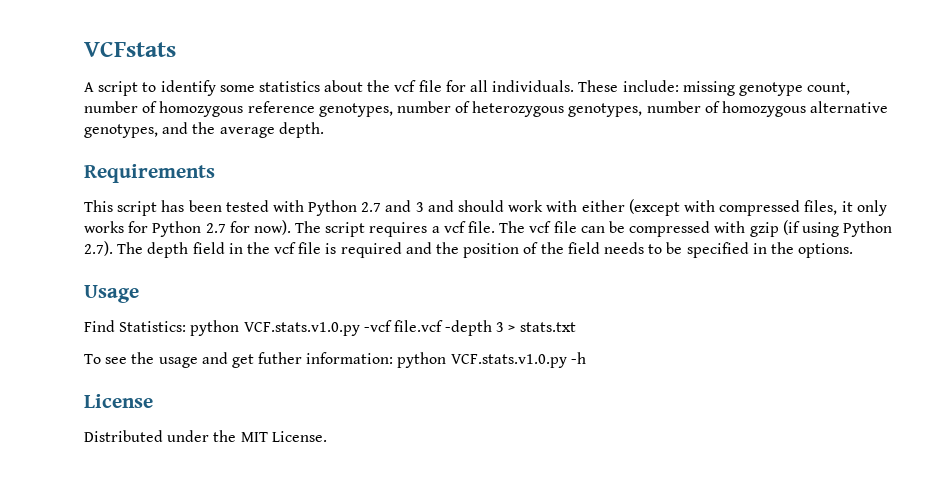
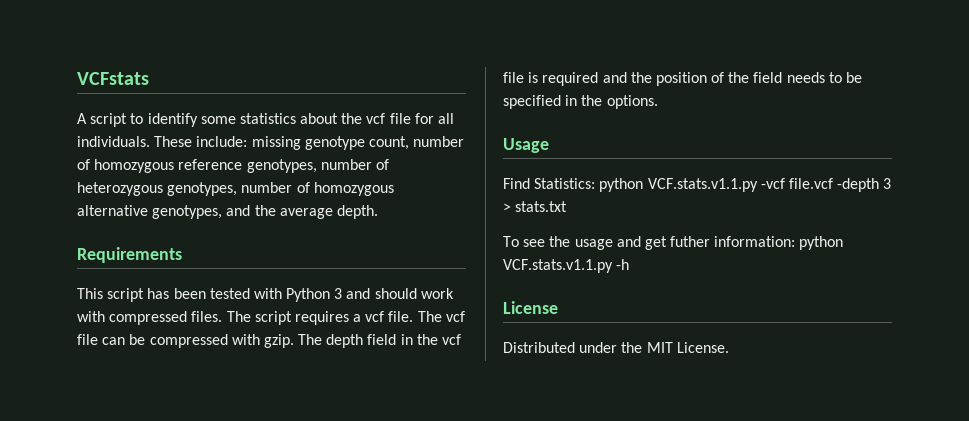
- This script has been tested with Python 2.7 and 3 and should work with either (except with compressed files, it only works for Python 2.7 for now).
+ This script has been tested with Python 3 and should work with compressed files.
- The vcf file can be compressed with gzip (if using Python 2.7). The depth field in the vcf file is required and the position of the field needs to be specified in the options.
+ The vcf file can be compressed with gzip. The depth field in the vcf file is required and the position of the field needs to be specified in the options.
- Find Statistics: python VCF.stats.v1.0.py -vcf file.vcf -depth 3 > stats.txt
+ Find Statistics: python VCF.stats.v1.1.py -vcf file.vcf -depth 3 > stats.txt
- To see the usage and get futher information: python VCF.stats.v1.0.py -h
+ To see the usage and get futher information: python VCF.stats.v1.1.py -h

